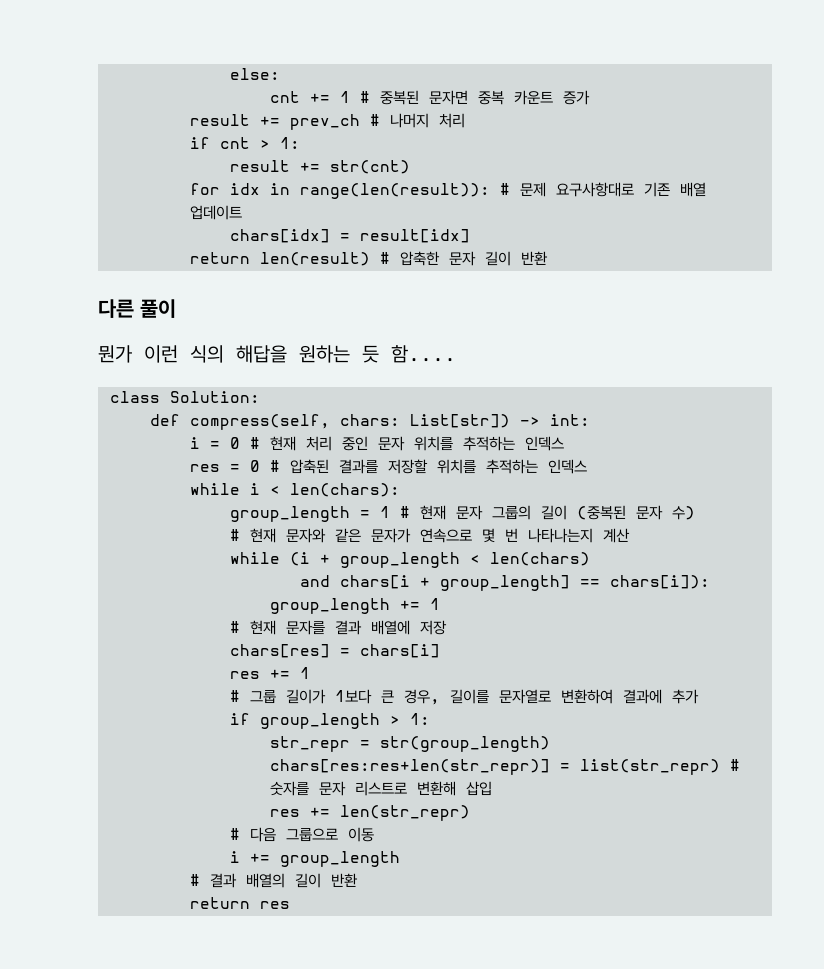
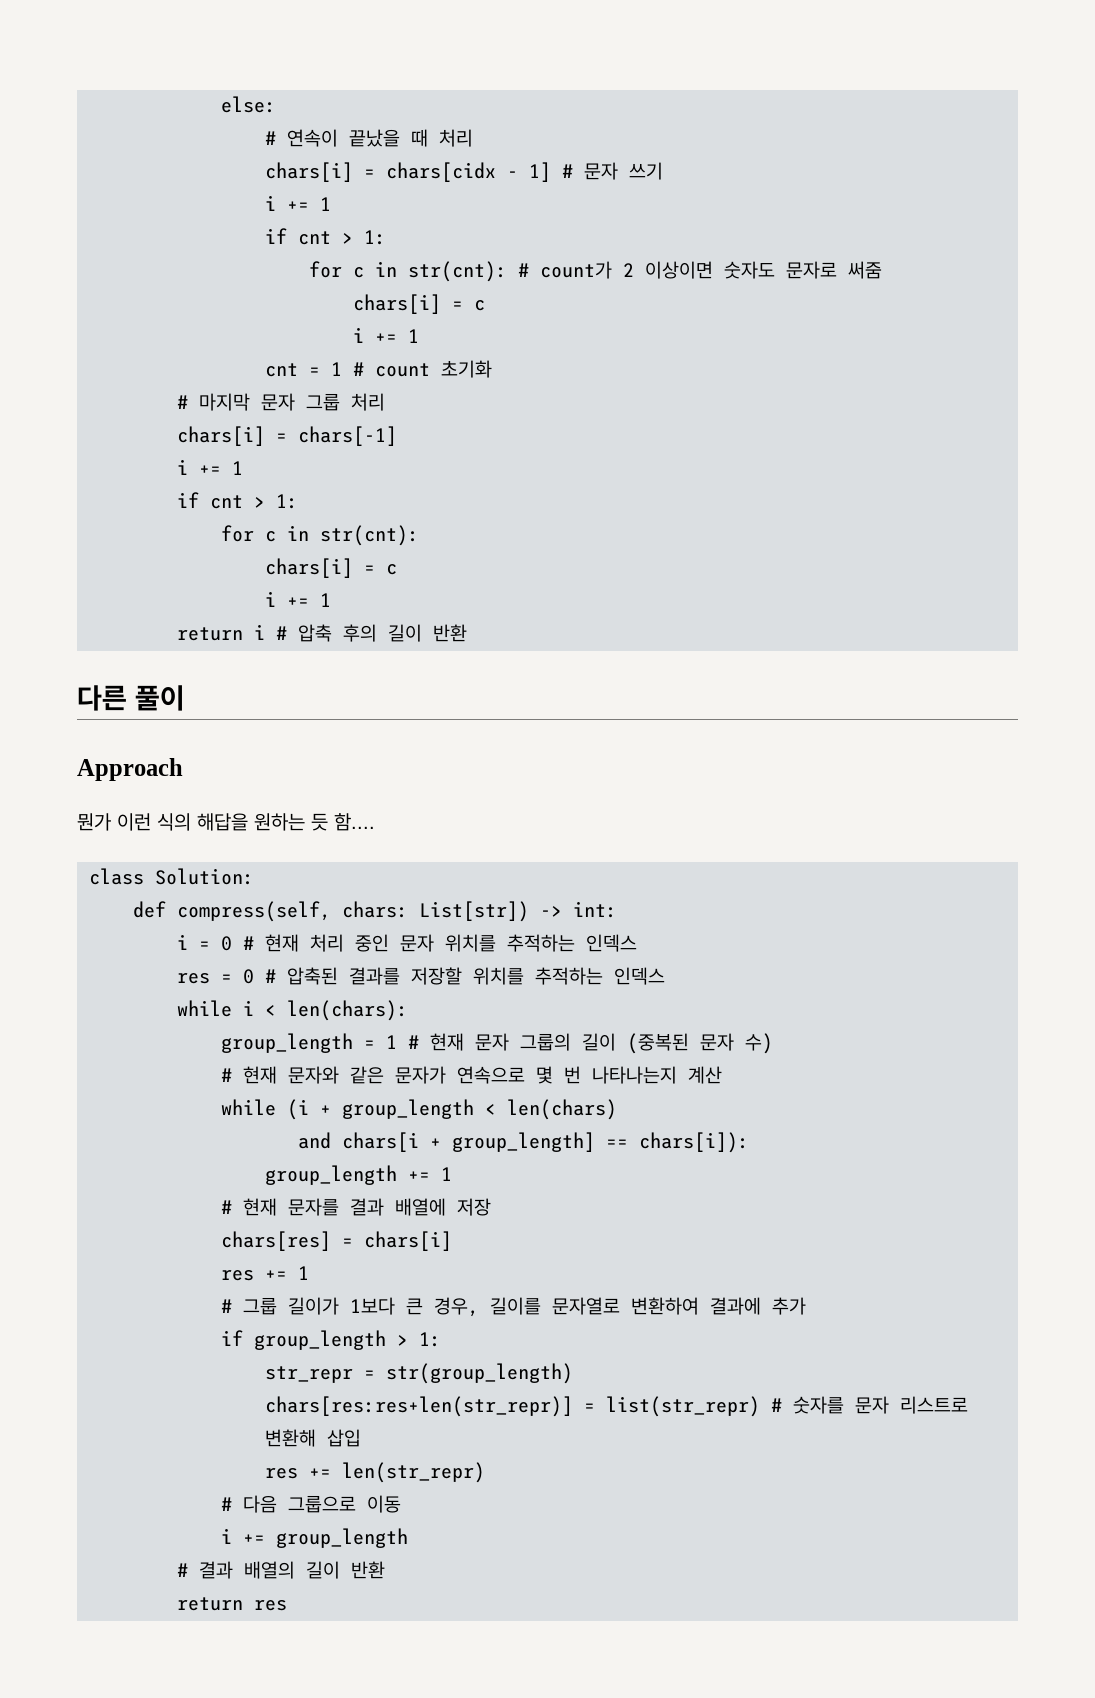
- cnt += 1 # 중복된 문자면 중복 카운트 증가
- result += prev_ch # 나머지 처리
+ # 연속이 끝났을 때 처리
+ chars[i] = chars[cidx - 1] # 문자 쓰기
+ i += 1
  if cnt > 1:
- result += str(cnt)
- for idx in range(len(result)): # 문제 요구사항대로 기존 배열 업데이트
- chars[idx] = result[idx]
- return len(result) # 압축한 문자 길이 반환
+ for c in str(cnt): # count가 2 이상이면 숫자도 문자로 써줌
+ chars[i] = c
+ i += 1
+ cnt = 1 # count 초기화
+ # 마지막 문자 그룹 처리
+ chars[i] = chars[-1]
+ i += 1
+ if cnt > 1:
+ for c in str(cnt):
+ chars[i] = c
+ i += 1
+ return i # 압축 후의 길이 반환
+ Approach

